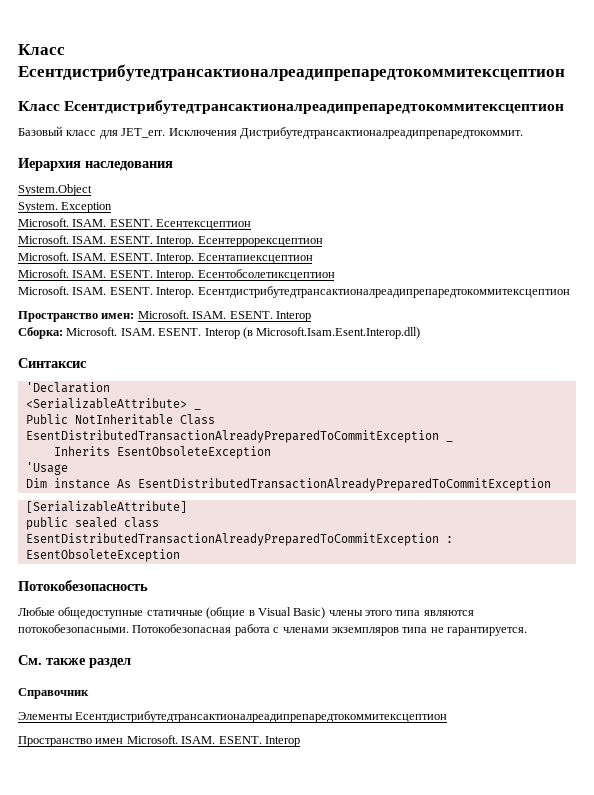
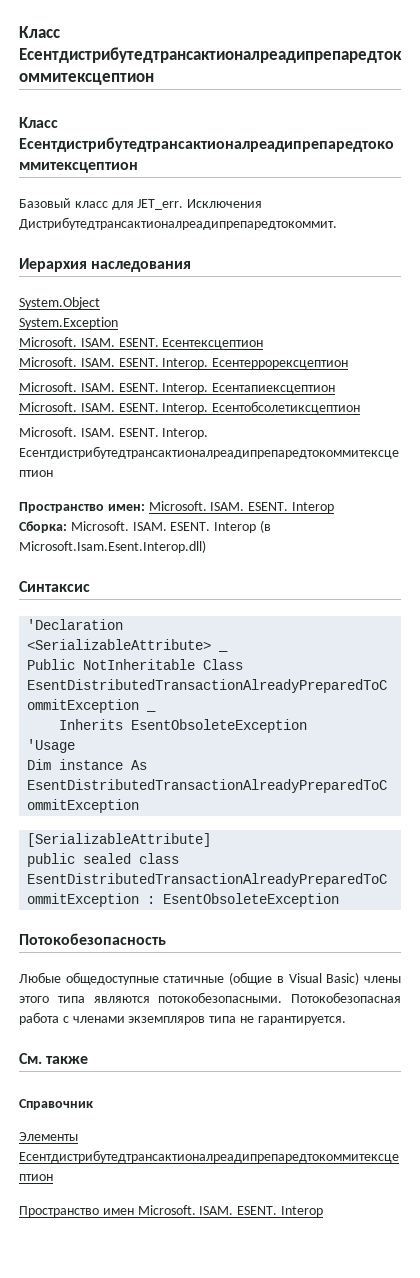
- System. Exception
+ System.Exception
- См. также раздел
+ См. также

